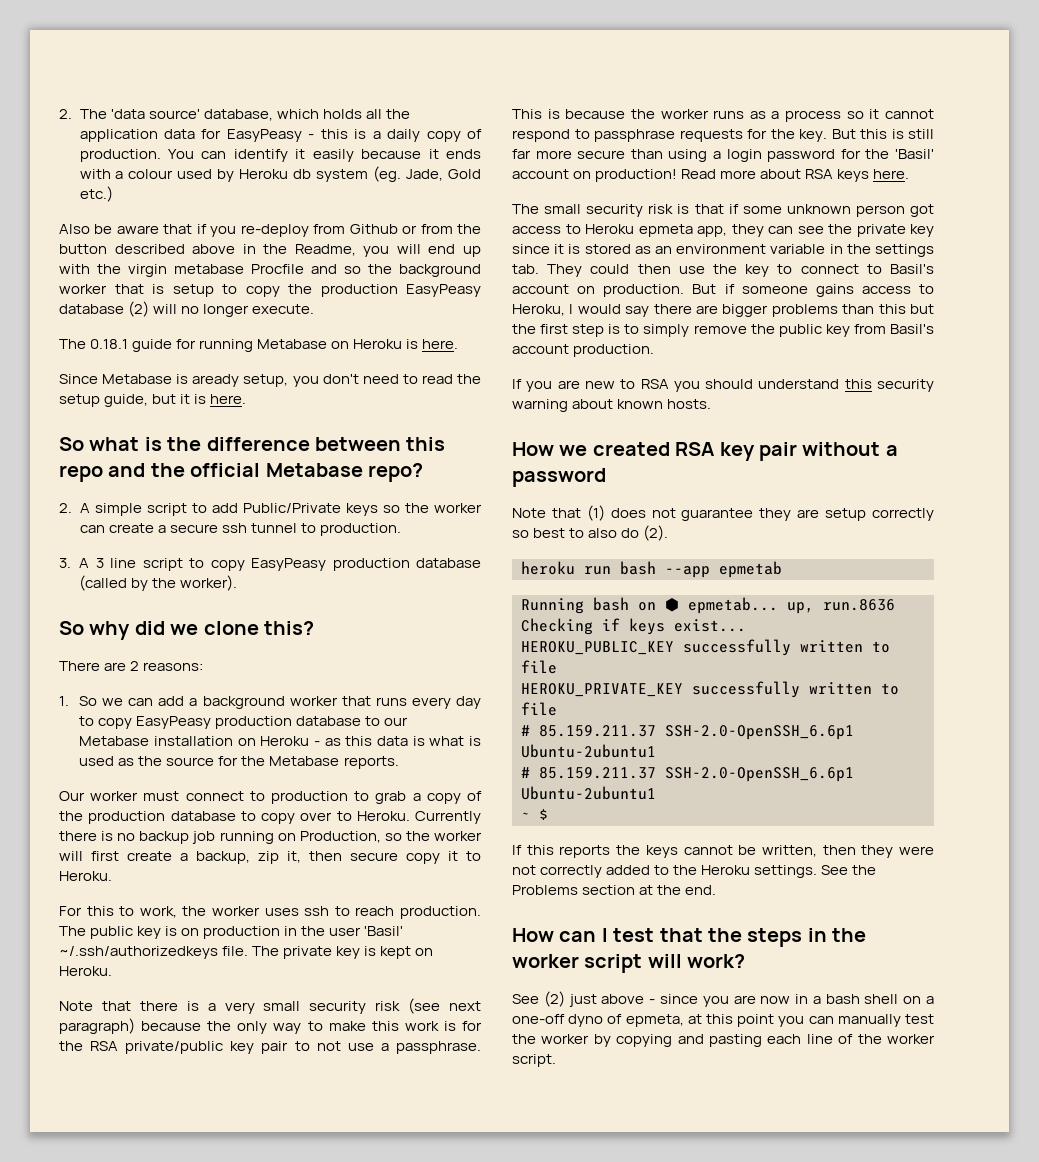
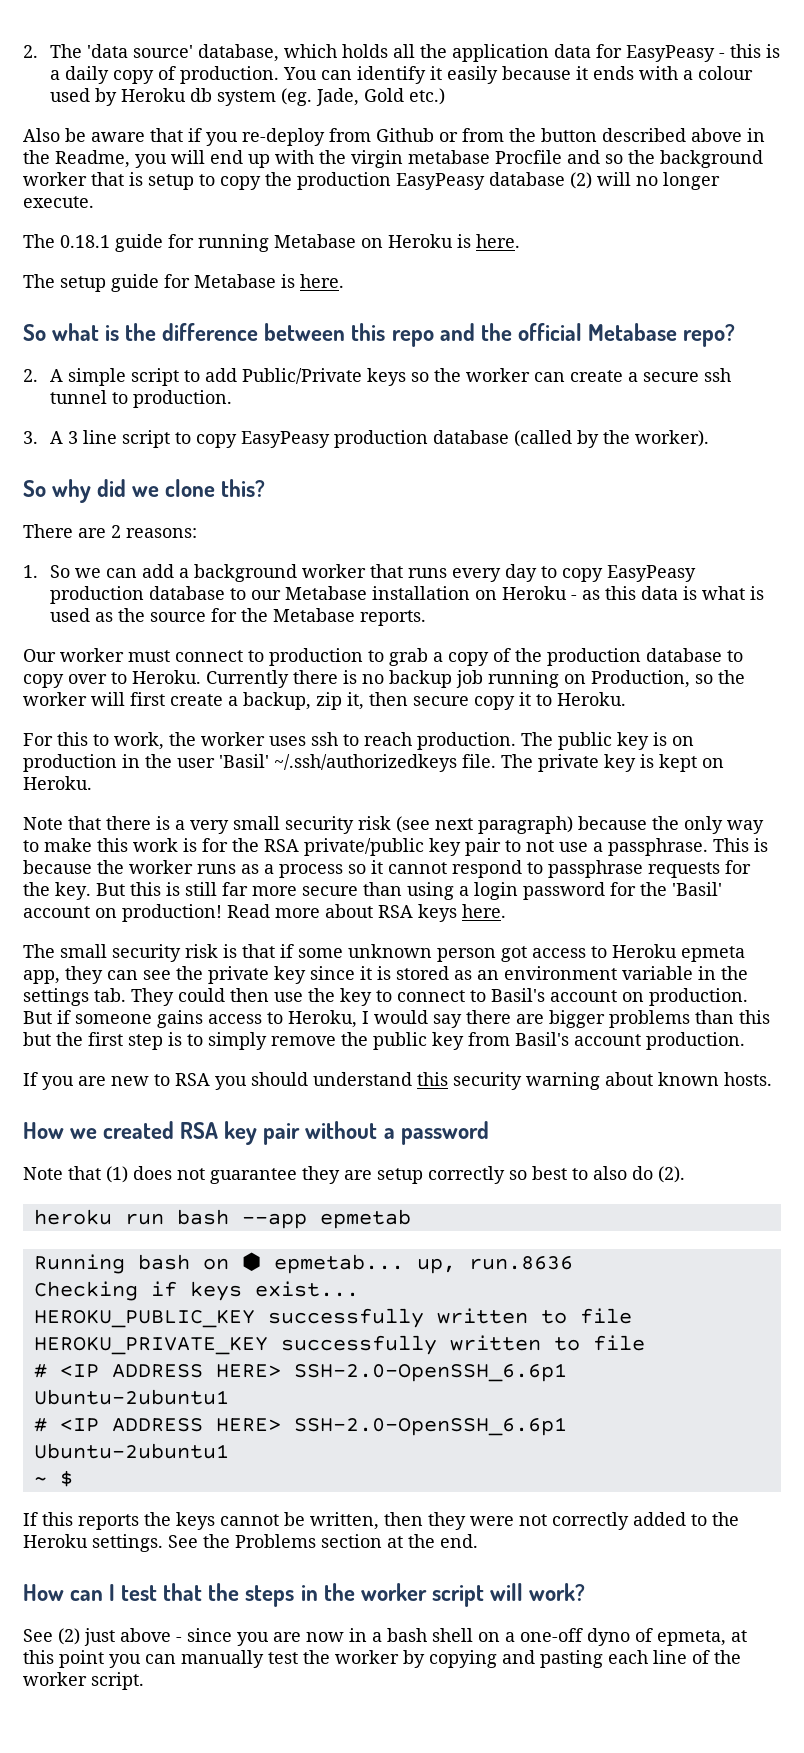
- Since Metabase is aready setup, you don't need to read the setup guide, but it is here.
+ The setup guide for Metabase is here.
  HEROKU_PRIVATE_KEY successfully written to file
- # 85.159.211.37 SSH-2.0-OpenSSH_6.6p1 Ubuntu-2ubuntu1
- # 85.159.211.37 SSH-2.0-OpenSSH_6.6p1 Ubuntu-2ubuntu1
+ # <IP ADDRESS HERE> SSH-2.0-OpenSSH_6.6p1 Ubuntu-2ubuntu1
+ # <IP ADDRESS HERE> SSH-2.0-OpenSSH_6.6p1 Ubuntu-2ubuntu1

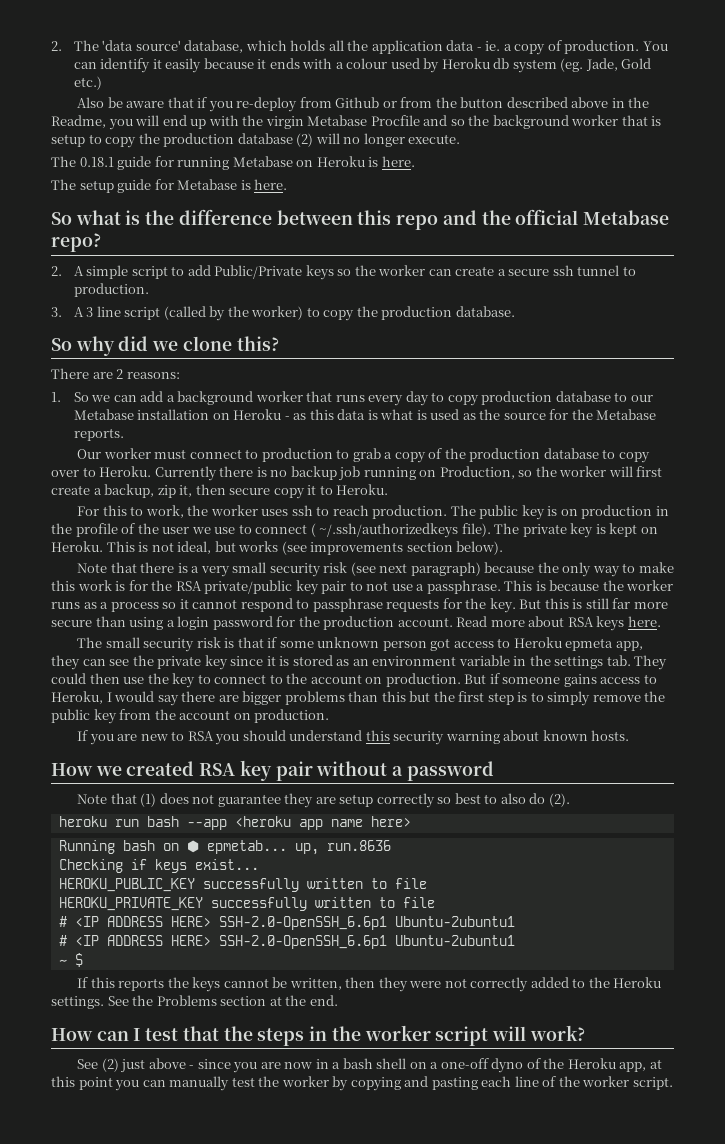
- 2. The 'data source' database, which holds all the application data for EasyPeasy - this is a daily copy of production.
+ 2. The 'data source' database, which holds all the application data - ie. a copy of production.
- Also be aware that if you re-deploy from Github or from the button described above in the Readme, you will end up with the virgin metabase Procfile and so the background worker that is setup to copy the production EasyPeasy database (2) will no longer execute.
+ Also be aware that if you re-deploy from Github or from the button described above in the Readme, you will end up with the virgin Metabase Procfile and so the background worker that is setup to copy the production database (2) will no longer execute.
- 3. A 3 line script to copy EasyPeasy production database (called by the worker).
+ 3. A 3 line script (called by the worker) to copy the production database.
- 1. So we can add a background worker that runs every day to copy EasyPeasy production database to our Metabase installation on Heroku - as this data is what is used as the source for the Metabase reports.
+ 1. So we can add a background worker that runs every day to copy production database to our Metabase installation on Heroku - as this data is what is used as the source for the Metabase reports.
- The public key is on production in the user 'Basil' ~/.ssh/authorizedkeys file.
+ The public key is on production in the profile of the user we use to connect ( ~/.ssh/authorizedkeys file).
+ This is not ideal, but works (see improvements section below).
- But this is still far more secure than using a login password for the 'Basil' account on production!
+ But this is still far more secure than using a login password for the production account.
- The small security risk is that if some unknown person got access to Heroku epmeta app, they can see the private key since it is stored as an environment variable in the settings tab. They could then use the key to connect to Basil's account on production.
+ The small security risk is that if some unknown person got access to Heroku epmeta app, they can see the private key since it is stored as an environment variable in the settings tab. They could then use the key to connect to the account on production.
- But if someone gains access to Heroku, I would say there are bigger problems than this but the first step is to simply remove the public key from Basil's account production.
+ But if someone gains access to Heroku, I would say there are bigger problems than this but the first step is to simply remove the public key from the account on production.
- heroku run bash --app epmetab
+ heroku run bash --app <heroku app name here>
- See (2) just above - since you are now in a bash shell on a one-off dyno of epmeta, at this point you can manually test the worker by copying and pasting each line of the worker script.
+ See (2) just above - since you are now in a bash shell on a one-off dyno of the Heroku app, at this point you can manually test the worker by copying and pasting each line of the worker script.

